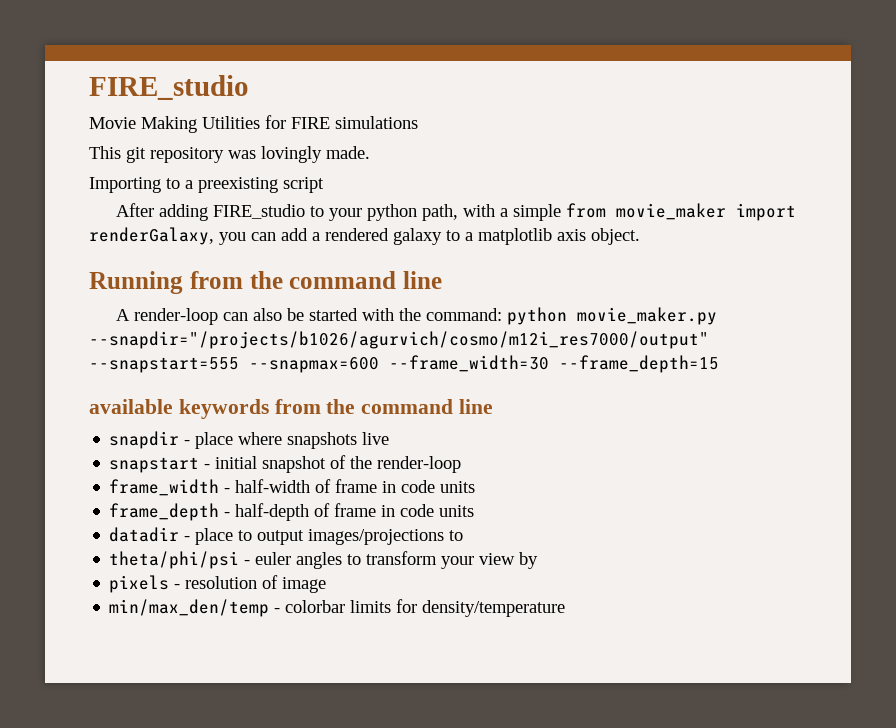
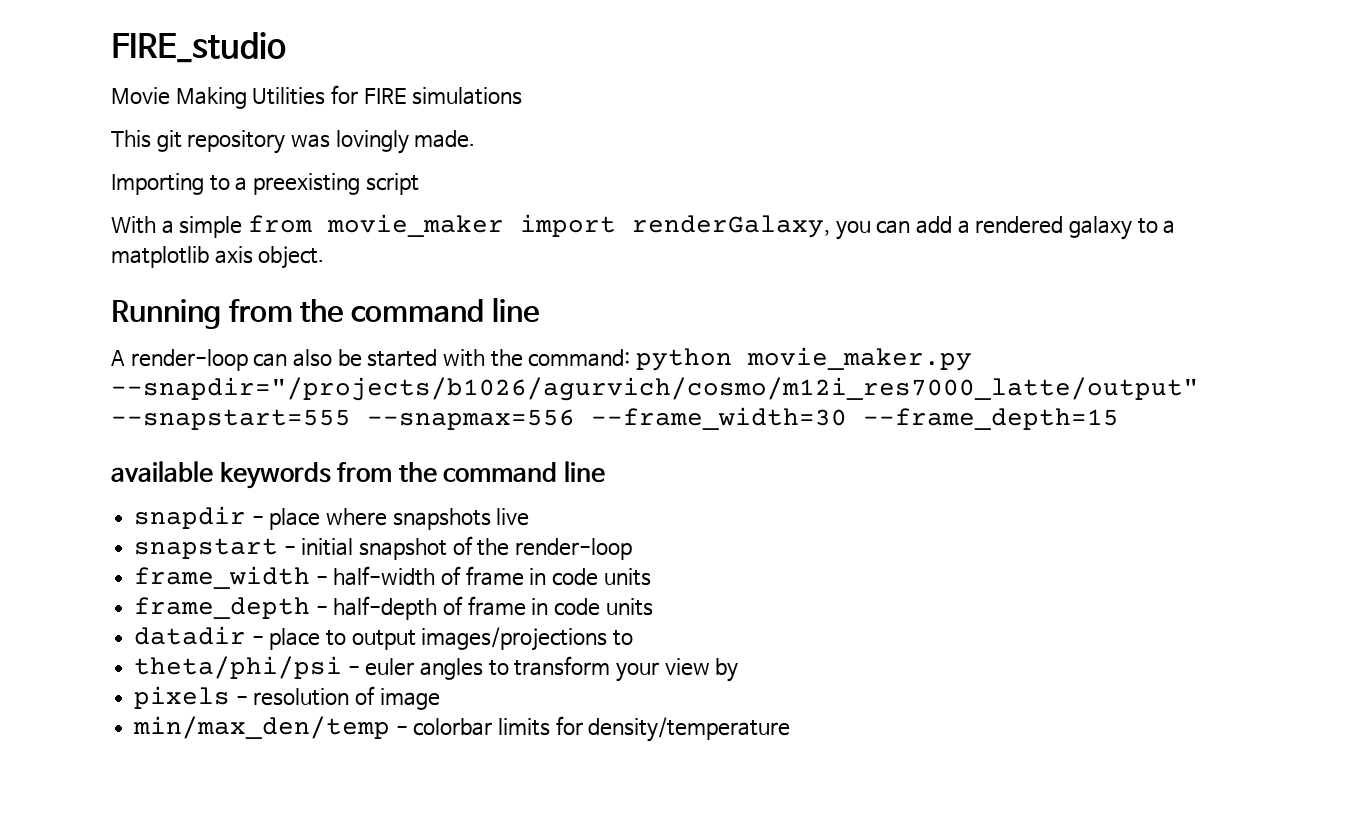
- After adding FIRE_studio to your python path, with a simple from movie_maker import renderGalaxy, you can add a rendered galaxy to a matplotlib axis object.
+ With a simple from movie_maker import renderGalaxy, you can add a rendered galaxy to a matplotlib axis object.
- A render-loop can also be started with the command: python movie_maker.py --snapdir="/projects/b1026/agurvich/cosmo/m12i_res7000/output" --snapstart=555 --snapmax=600 --frame_width=30 --frame_depth=15
+ A render-loop can also be started with the command: python movie_maker.py --snapdir="/projects/b1026/agurvich/cosmo/m12i_res7000_latte/output" --snapstart=555 --snapmax=556 --frame_width=30 --frame_depth=15

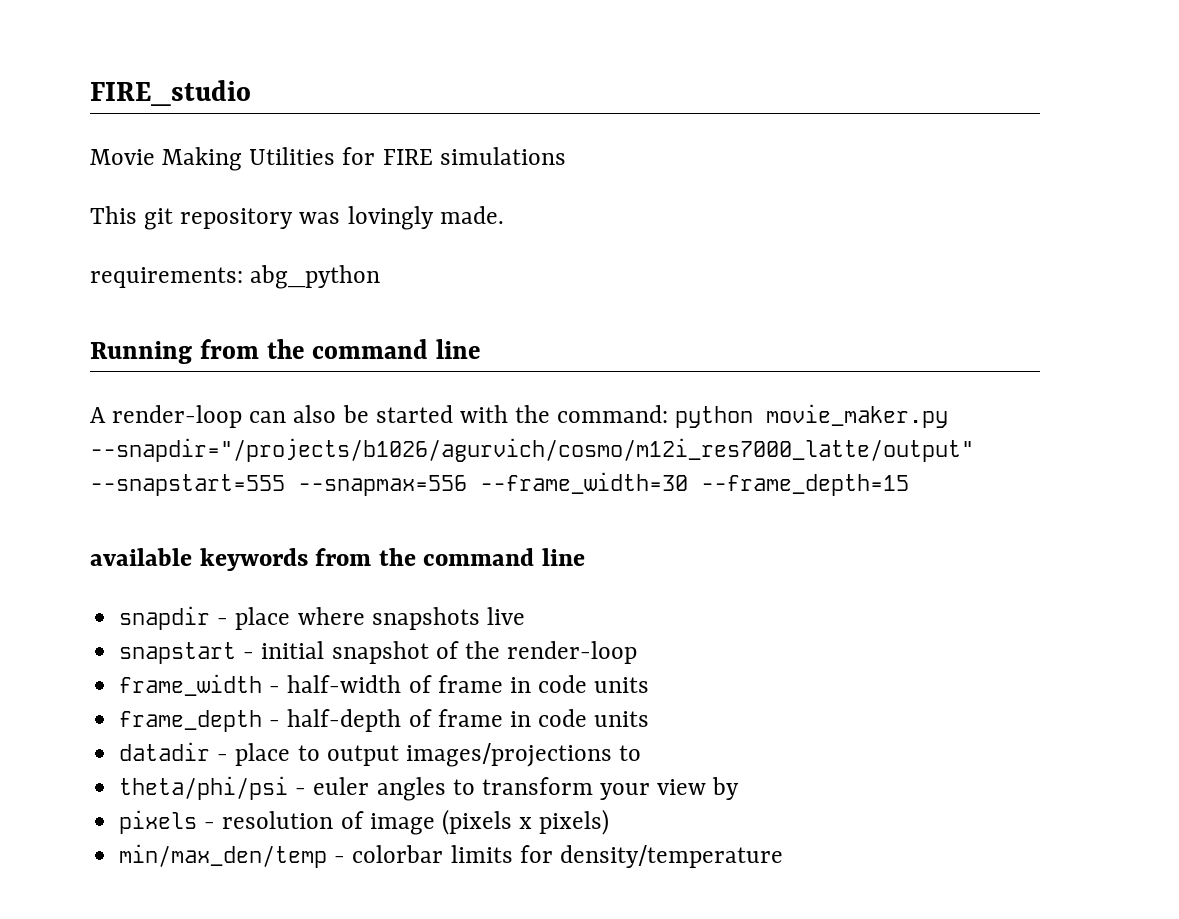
- Importing to a preexisting script
- With a simple from movie_maker import renderGalaxy, you can add a rendered galaxy to a matplotlib axis object.
+ requirements: abg_python
- pixels - resolution of image
+ pixels - resolution of image (pixels x pixels)

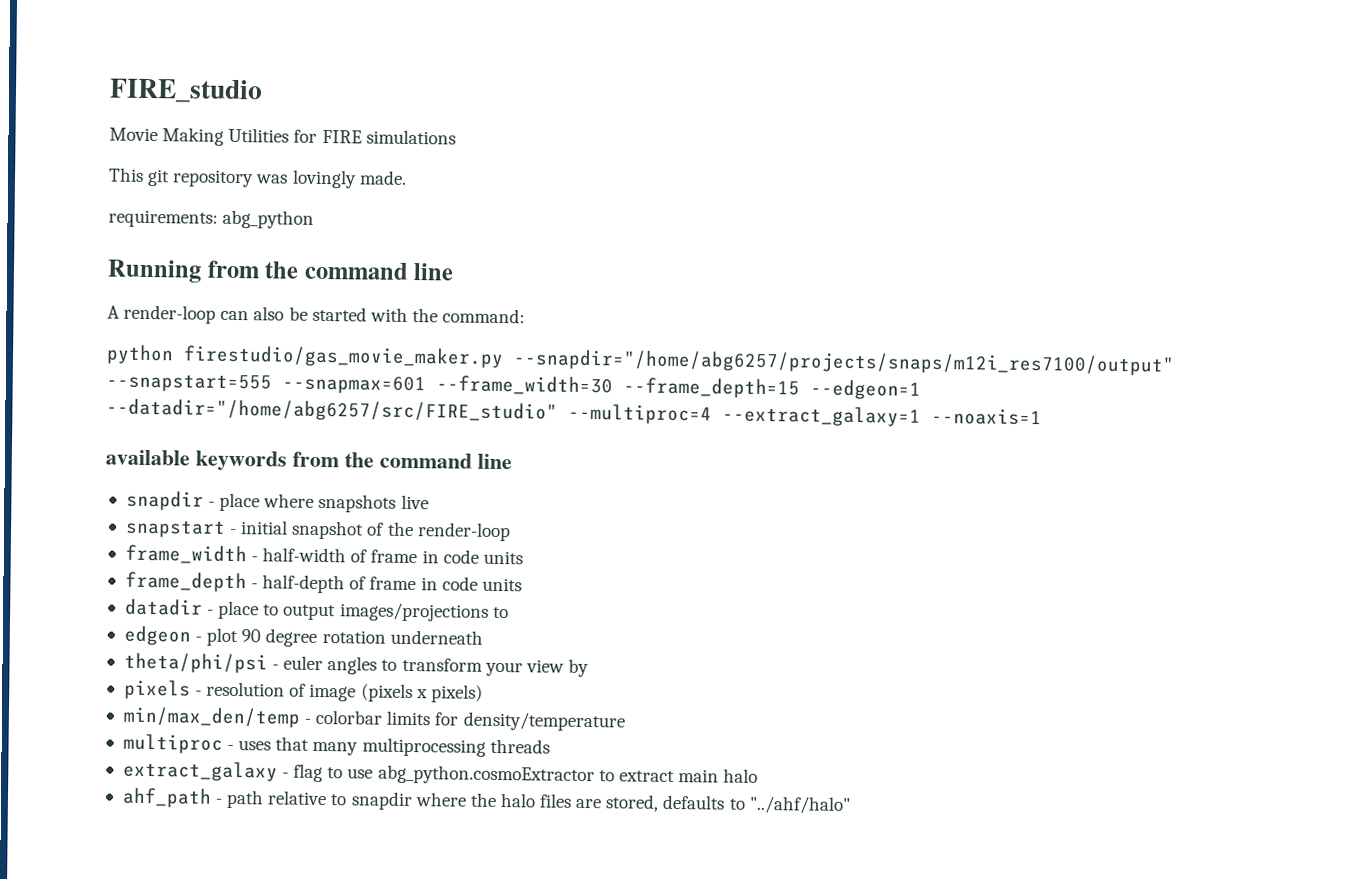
- A render-loop can also be started with the command: python movie_maker.py --snapdir="/projects/b1026/agurvich/cosmo/m12i_res7000_latte/output" --snapstart=555 --snapmax=556 --frame_width=30 --frame_depth=15
+ A render-loop can also be started with the command:
+ python firestudio/gas_movie_maker.py --snapdir="/home/abg6257/projects/snaps/m12i_res7100/output" --snapstart=555 --snapmax=601 --frame_width=30 --frame_depth=15 --edgeon=1 --datadir="/home/abg6257/src/FIRE_studio" --multiproc=4 --extract_galaxy=1 --noaxis=1
+ edgeon - plot 90 degree rotation underneath
+ multiproc - uses that many multiprocessing threads
+ extract_galaxy - flag to use abg_python.cosmoExtractor to extract main halo
+ ahf_path - path relative to snapdir where the halo files are stored, defaults to "../ahf/halo"

